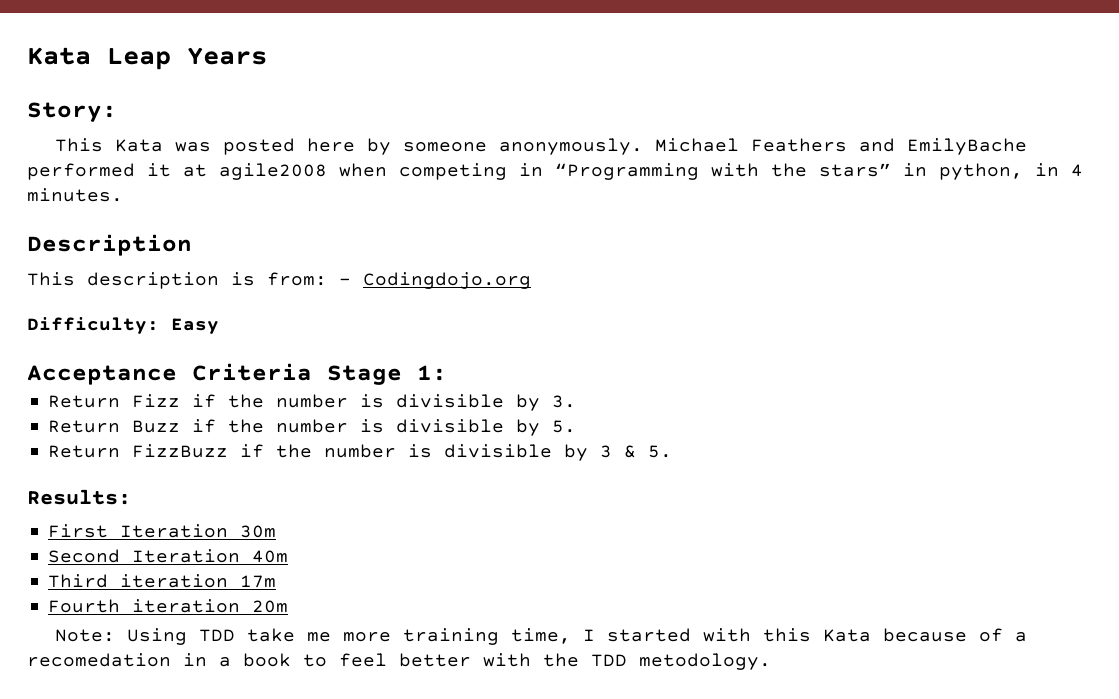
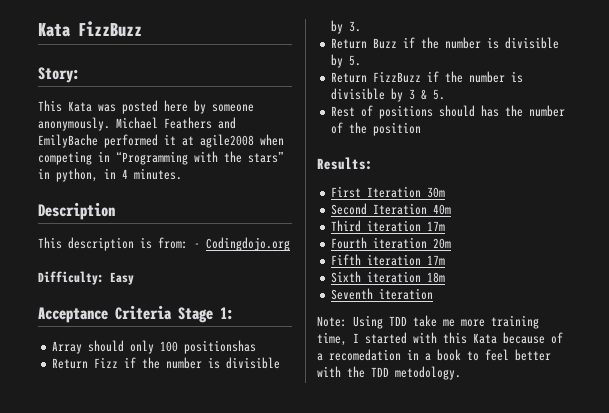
- Kata Leap Years
+ Kata FizzBuzz
+ Array should only 100 positionshas
+ Rest of positions should has the number of the position
+ Fifth iteration 17m
+ Sixth iteration 18m
+ Seventh iteration

